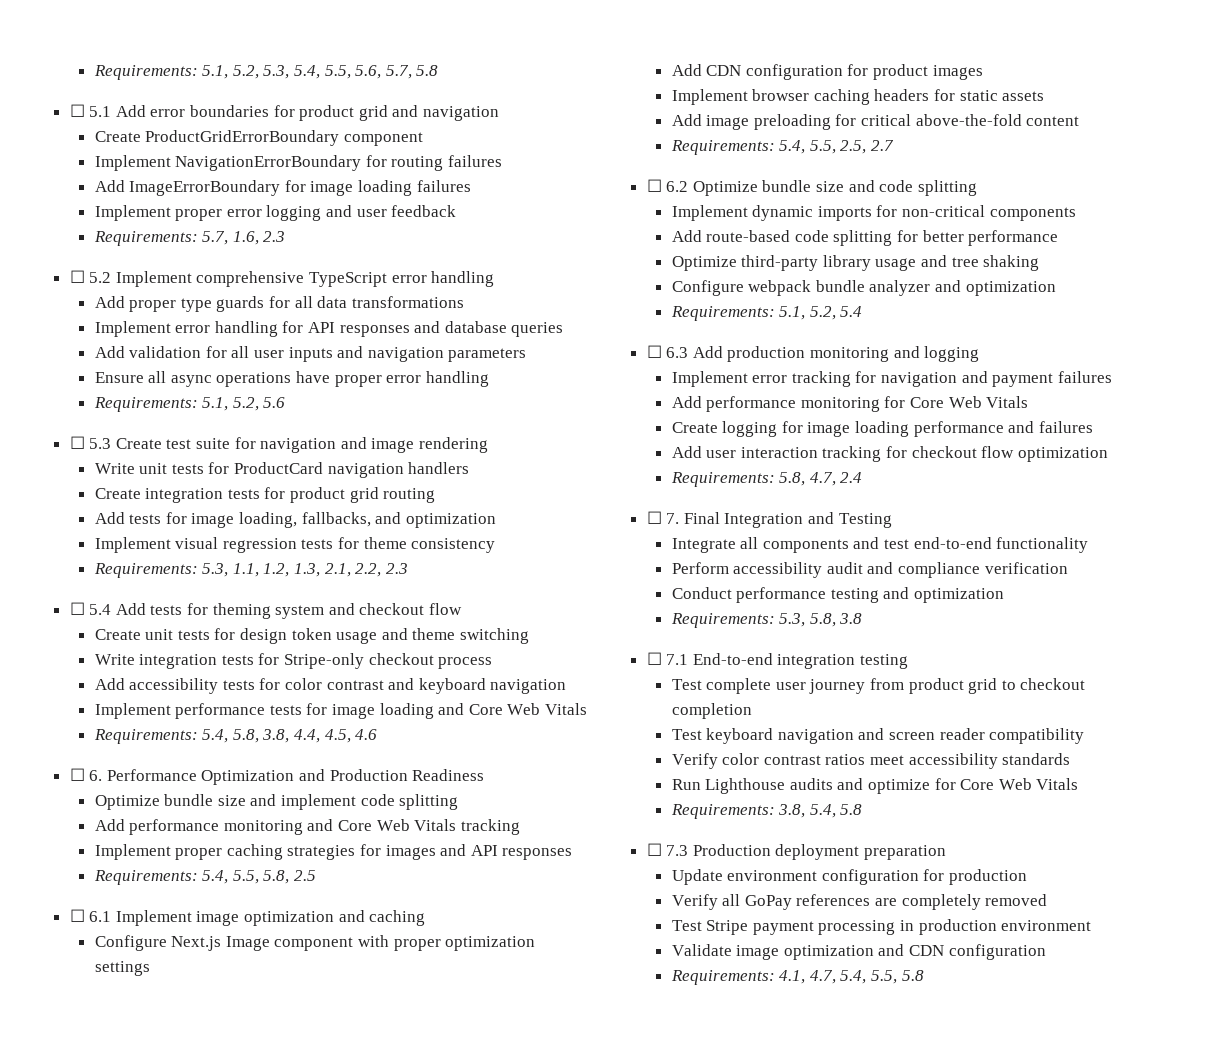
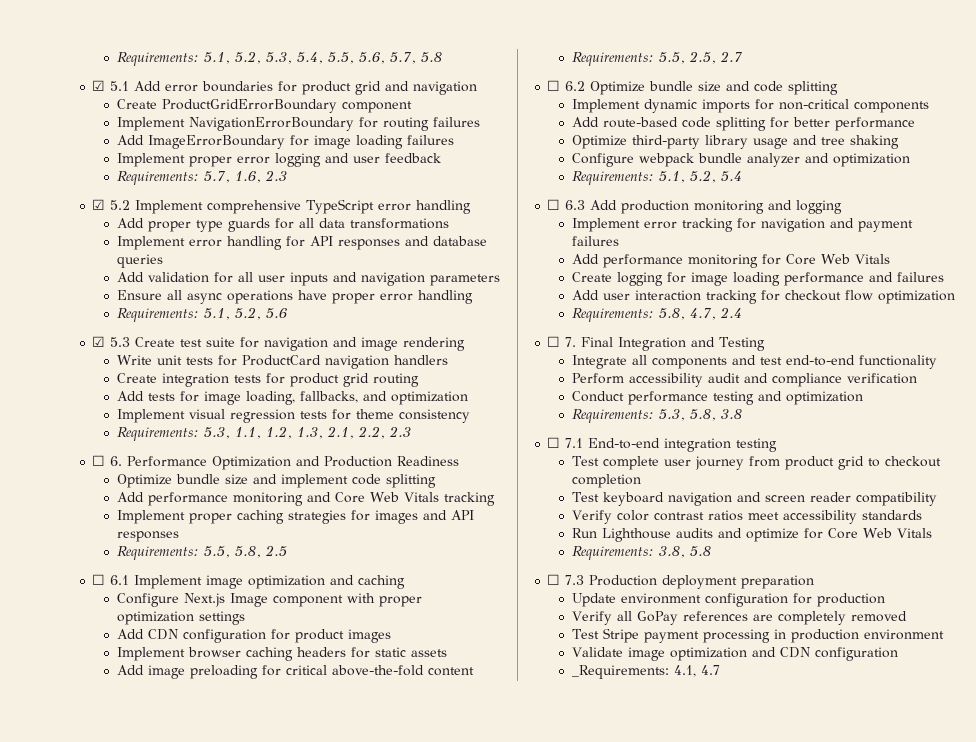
- ☐ 5.1 Add error boundaries for product grid and navigation
+ ☑ 5.1 Add error boundaries for product grid and navigation
- ☐ 5.2 Implement comprehensive TypeScript error handling
+ ☑ 5.2 Implement comprehensive TypeScript error handling
- ☐ 5.3 Create test suite for navigation and image rendering
+ ☑ 5.3 Create test suite for navigation and image rendering
- ☐ 5.4 Add tests for theming system and checkout flow
- Create unit tests for design token usage and theme switching
- Write integration tests for Stripe-only checkout process
- Add accessibility tests for color contrast and keyboard navigation
- Implement performance tests for image loading and Core Web Vitals
- Requirements: 5.4, 5.8, 3.8, 4.4, 4.5, 4.6
- Requirements: 5.4, 5.5, 5.8, 2.5
+ Requirements: 5.5, 5.8, 2.5
- Requirements: 5.4, 5.5, 2.5, 2.7
+ Requirements: 5.5, 2.5, 2.7
- Requirements: 3.8, 5.4, 5.8
+ Requirements: 3.8, 5.8
- Requirements: 4.1, 4.7, 5.4, 5.5, 5.8
+ _Requirements: 4.1, 4.7

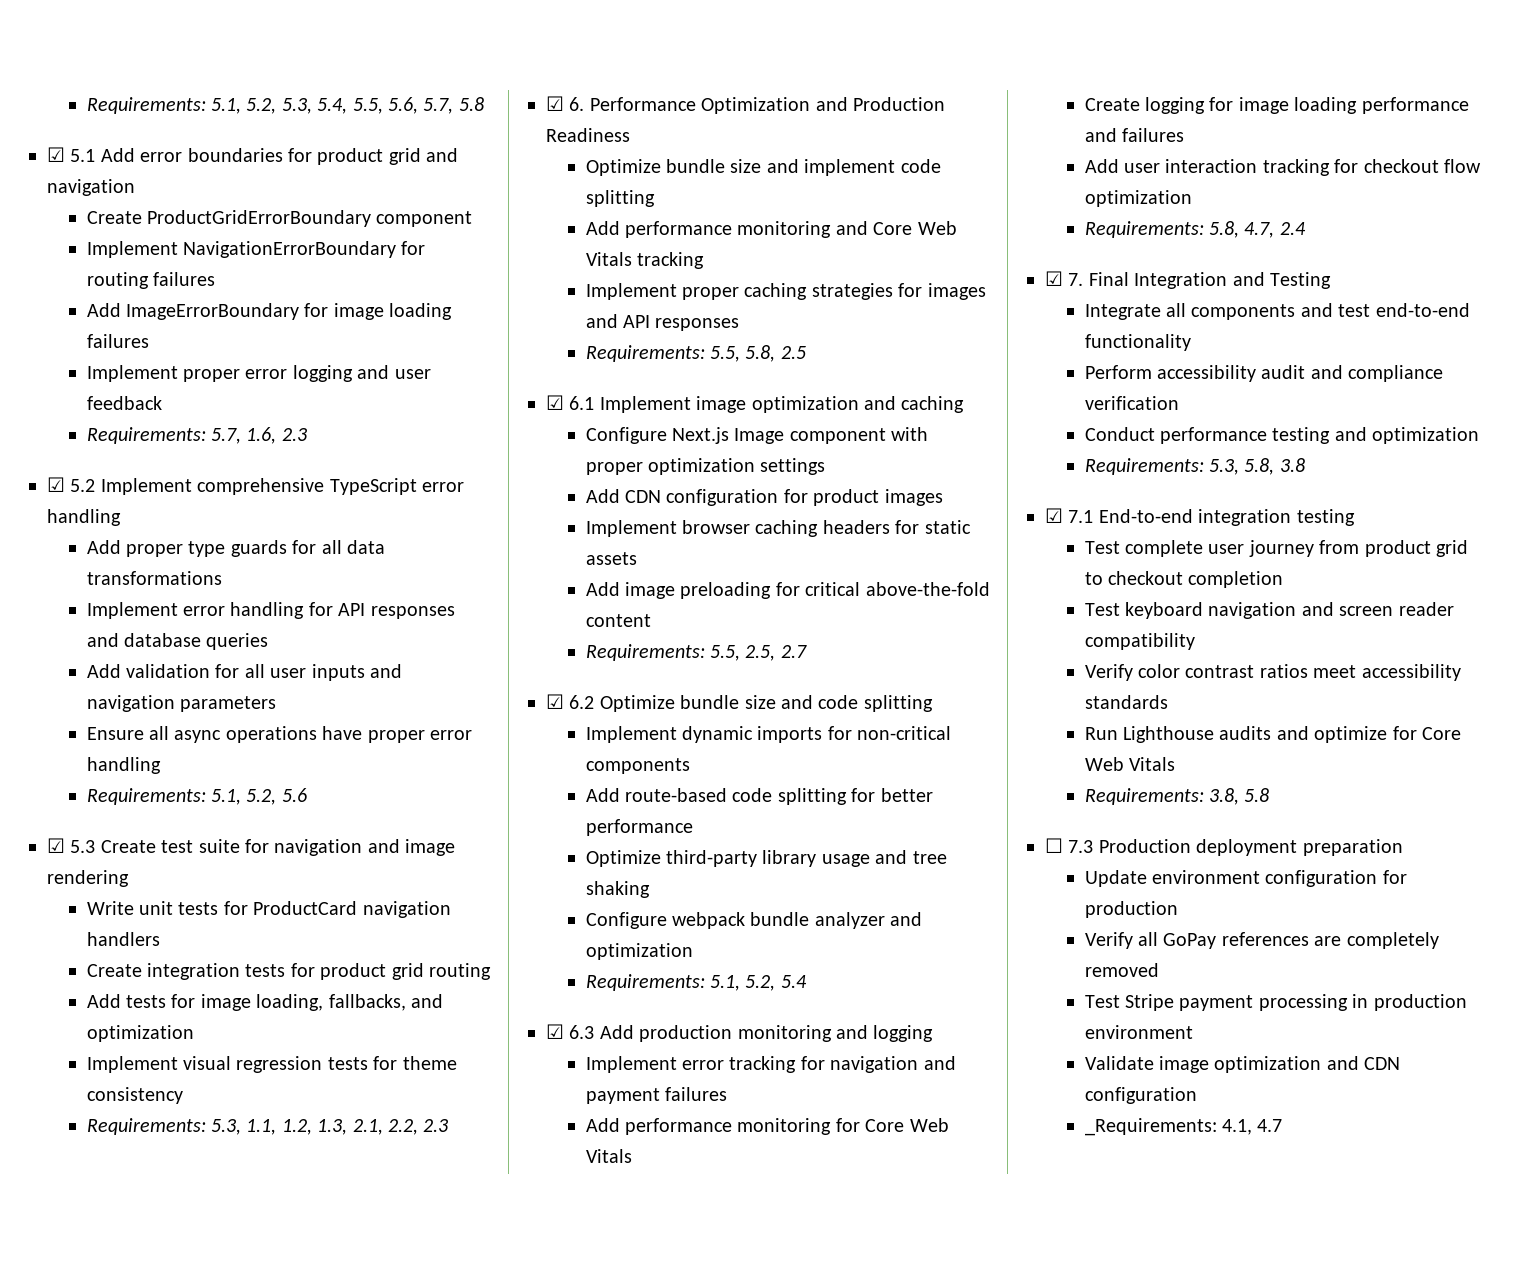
- ☐ 6. Performance Optimization and Production Readiness
+ ☑ 6. Performance Optimization and Production Readiness
- ☐ 6.1 Implement image optimization and caching
+ ☑ 6.1 Implement image optimization and caching
- ☐ 6.2 Optimize bundle size and code splitting
+ ☑ 6.2 Optimize bundle size and code splitting
- ☐ 6.3 Add production monitoring and logging
+ ☑ 6.3 Add production monitoring and logging
- ☐ 7. Final Integration and Testing
+ ☑ 7. Final Integration and Testing
- ☐ 7.1 End-to-end integration testing
+ ☑ 7.1 End-to-end integration testing

